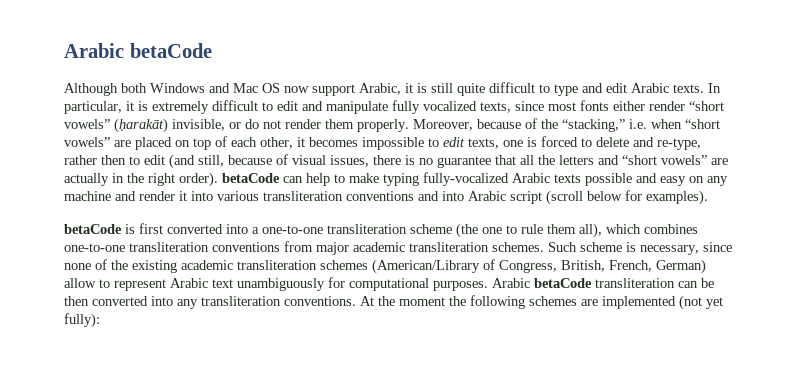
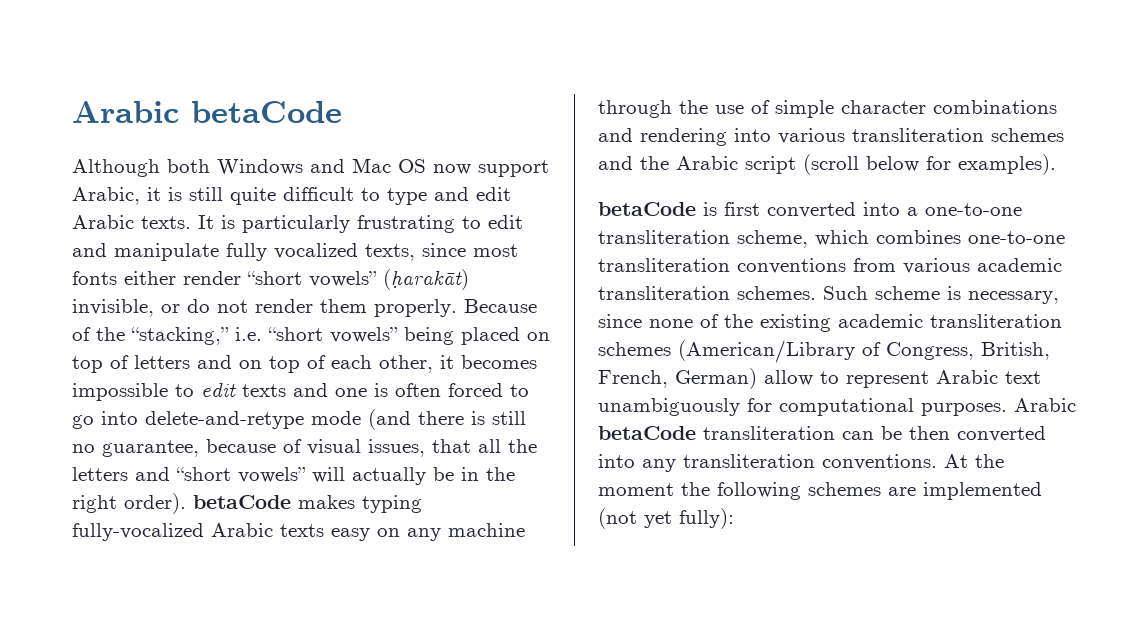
- In particular, it is extremely difficult to edit and manipulate fully vocalized texts, since most fonts either render “short vowels” (ḥarakāt) invisible, or do not render them properly.
+ It is particularly frustrating to edit and manipulate fully vocalized texts, since most fonts either render “short vowels” (ḥarakāt) invisible, or do not render them properly.
- Moreover, because of the “stacking,” i.e. when “short vowels” are placed on top of each other, it becomes impossible to edit texts, one is forced to delete and re-type, rather then to edit (and still, because of visual issues, there is no guarantee that all the letters and “short vowels” are actually in the right order). betaCode can help to make typing fully-vocalized Arabic texts possible and easy on any machine and render it into various transliteration conventions and into Arabic script (scroll below for examples).
+ Because of the “stacking,” i.e. “short vowels” being placed on top of letters and on top of each other, it becomes impossible to edit texts and one is often forced to go into delete-and-retype mode (and there is still no guarantee, because of visual issues, that all the letters and “short vowels” will actually be in the right order). betaCode makes typing fully-vocalized Arabic texts easy on any machine through the use of simple character combinations and rendering into various transliteration schemes and the Arabic script (scroll below for examples).
- betaCode is first converted into a one-to-one transliteration scheme (the one to rule them all), which combines one-to-one transliteration conventions from major academic transliteration schemes.
+ betaCode is first converted into a one-to-one transliteration scheme, which combines one-to-one transliteration conventions from various academic transliteration schemes.

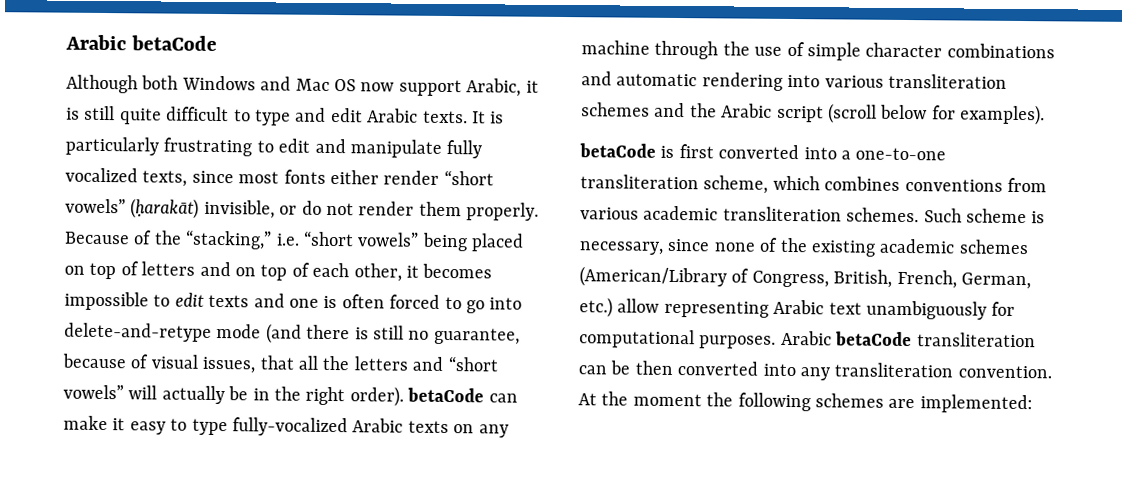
- Because of the “stacking,” i.e. “short vowels” being placed on top of letters and on top of each other, it becomes impossible to edit texts and one is often forced to go into delete-and-retype mode (and there is still no guarantee, because of visual issues, that all the letters and “short vowels” will actually be in the right order). betaCode makes typing fully-vocalized Arabic texts easy on any machine through the use of simple character combinations and rendering into various transliteration schemes and the Arabic script (scroll below for examples).
+ Because of the “stacking,” i.e. “short vowels” being placed on top of letters and on top of each other, it becomes impossible to edit texts and one is often forced to go into delete-and-retype mode (and there is still no guarantee, because of visual issues, that all the letters and “short vowels” will actually be in the right order). betaCode can make it easy to type fully-vocalized Arabic texts on any machine through the use of simple character combinations and automatic rendering into various transliteration schemes and the Arabic script (scroll below for examples).
- betaCode is first converted into a one-to-one transliteration scheme, which combines one-to-one transliteration conventions from various academic transliteration schemes.
+ betaCode is first converted into a one-to-one transliteration scheme, which combines conventions from various academic transliteration schemes.
- Such scheme is necessary, since none of the existing academic transliteration schemes (American/Library of Congress, British, French, German) allow to represent Arabic text unambiguously for computational purposes.
+ Such scheme is necessary, since none of the existing academic schemes (American/Library of Congress, British, French, German, etc.) allow representing Arabic text unambiguously for computational purposes.
- Arabic betaCode transliteration can be then converted into any transliteration conventions.
+ Arabic betaCode transliteration can be then converted into any transliteration convention.
- At the moment the following schemes are implemented (not yet fully):
+ At the moment the following schemes are implemented:

